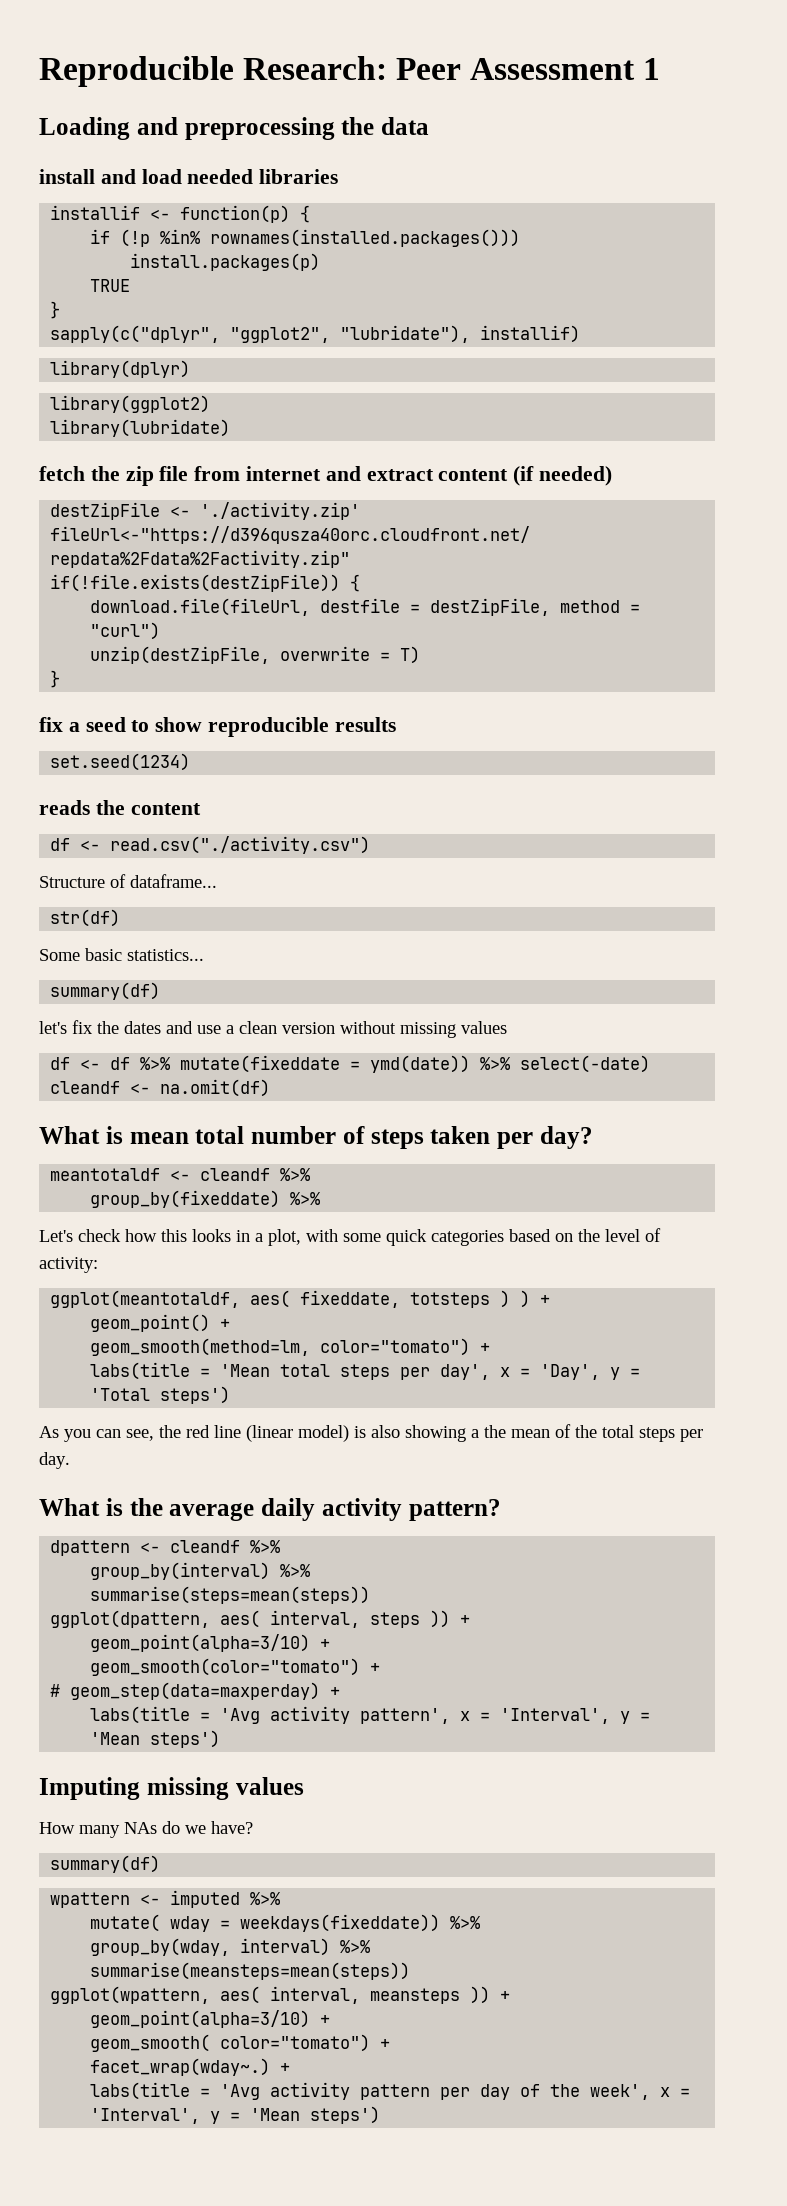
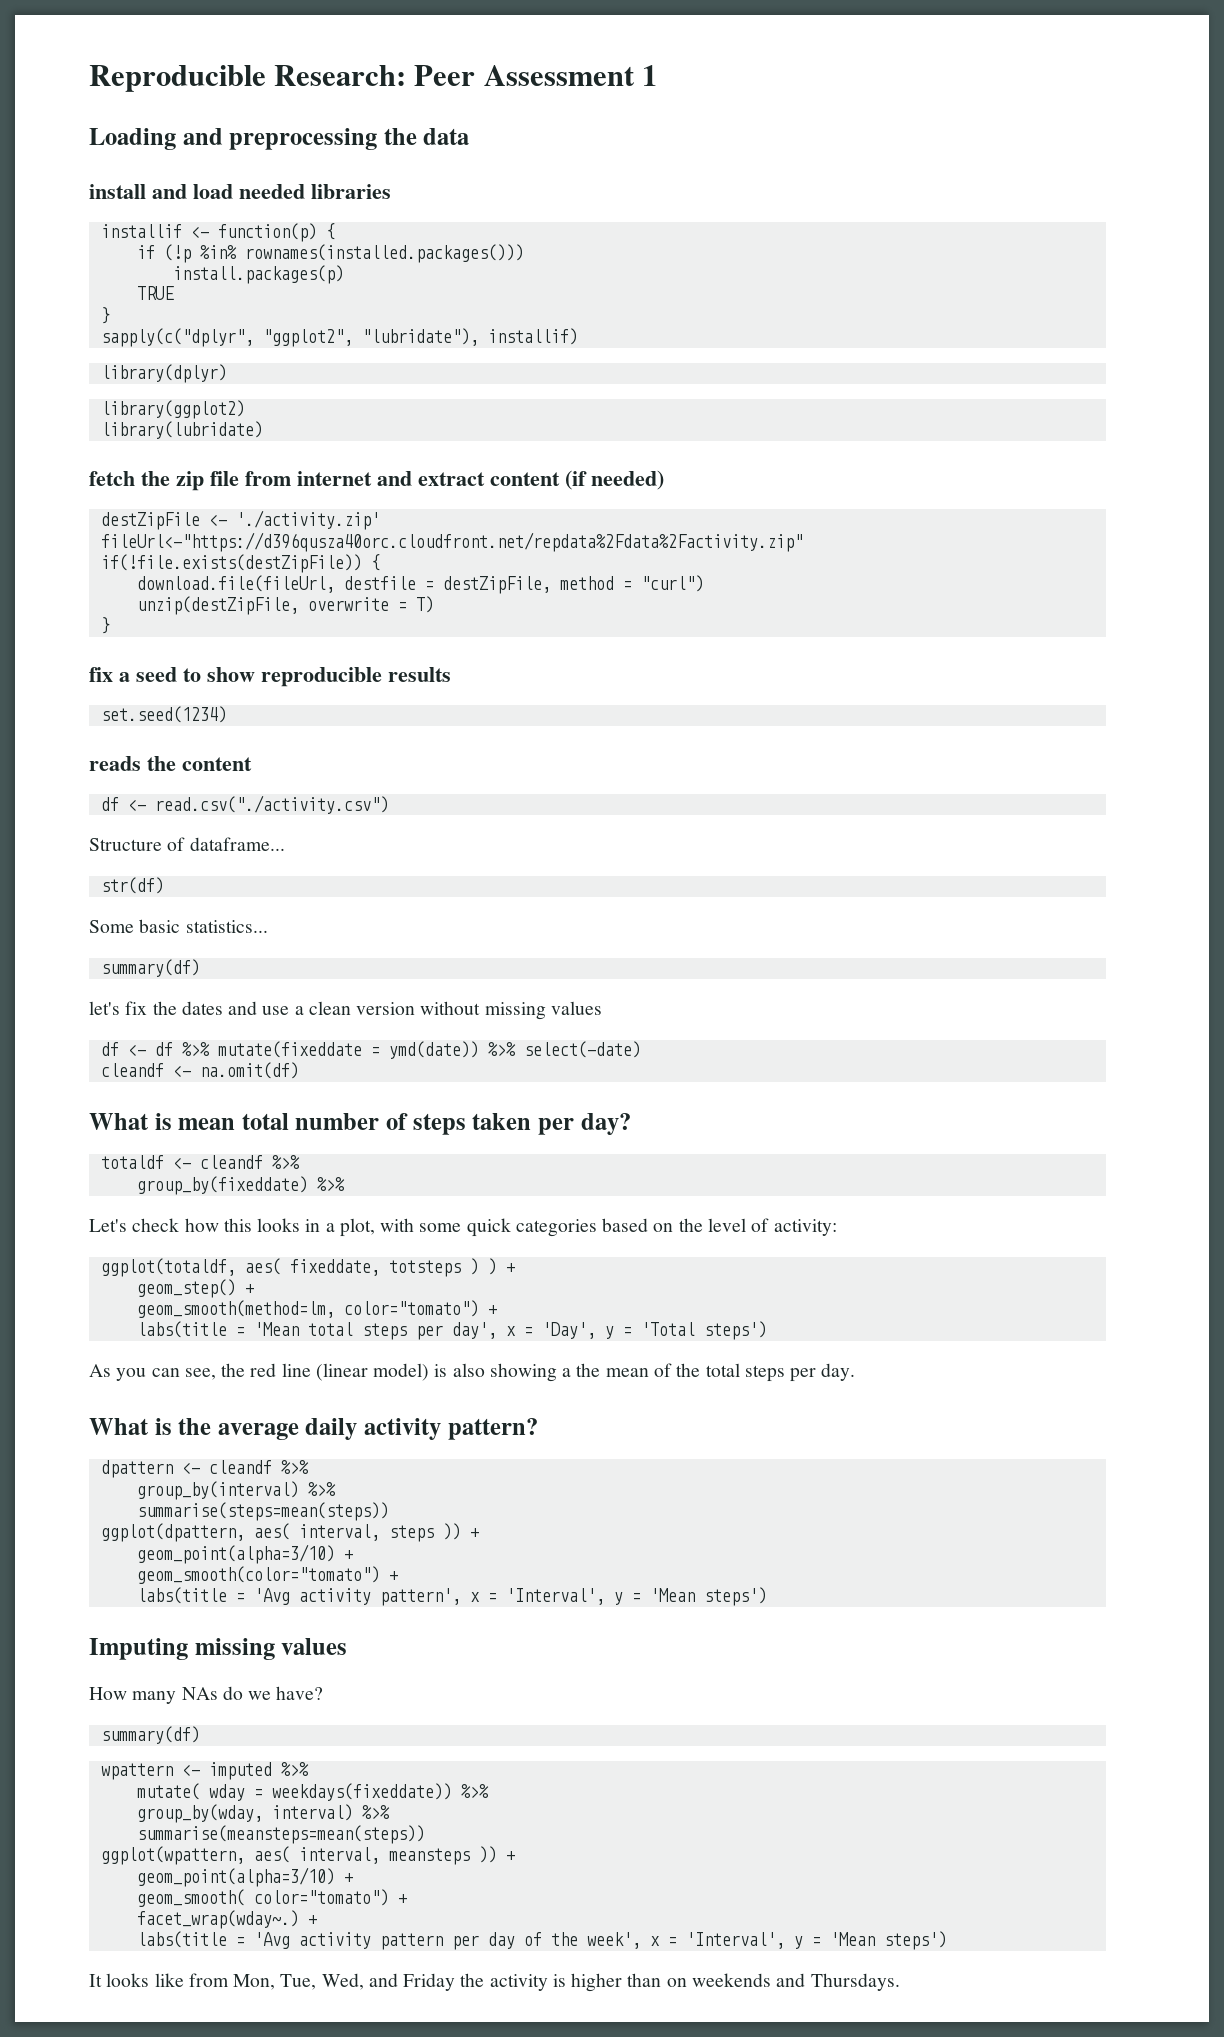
- meantotaldf <- cleandf %>%
+ totaldf <- cleandf %>%
- ggplot(meantotaldf, aes( fixeddate, totsteps ) ) +
+ ggplot(totaldf, aes( fixeddate, totsteps ) ) +
- geom_point() +
+ geom_step() +
- # geom_step(data=maxperday) +
+ It looks like from Mon, Tue, Wed, and Friday the activity is higher than on weekends and Thursdays.

